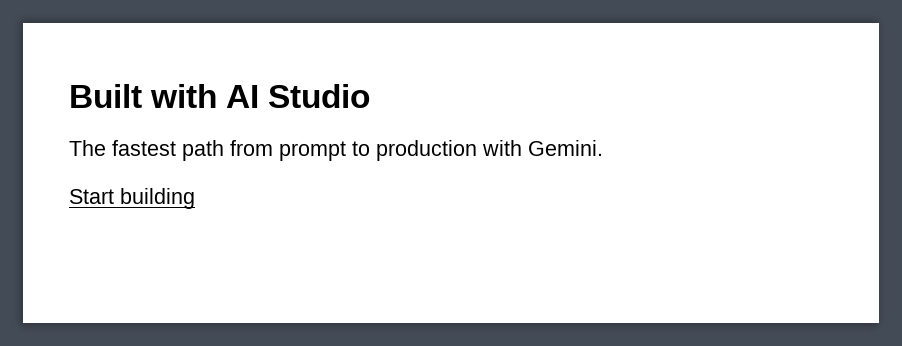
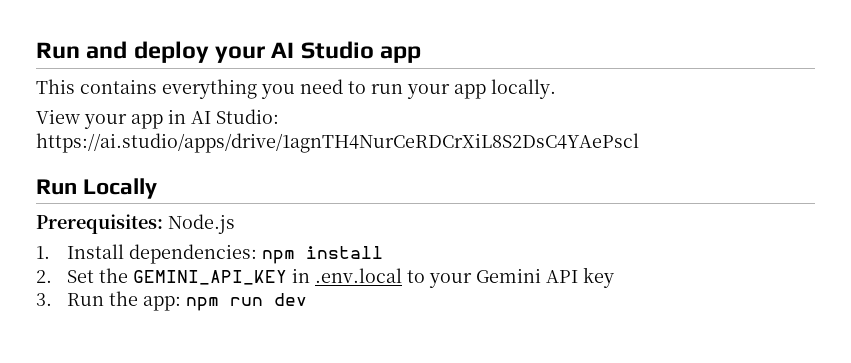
- Built with AI Studio
- The fastest path from prompt to production with Gemini.
- Start building
+ Run and deploy your AI Studio app
+ This contains everything you need to run your app locally.
+ View your app in AI Studio: https://ai.studio/apps/drive/1agnTH4NurCeRDCrXiL8S2DsC4YAePscl
+ Run Locally
+ Prerequisites: Node.js
+ 1. Install dependencies: npm install
+ 2. Set the GEMINI_API_KEY in .env.local to your Gemini API key
+ 3. Run the app: npm run dev

